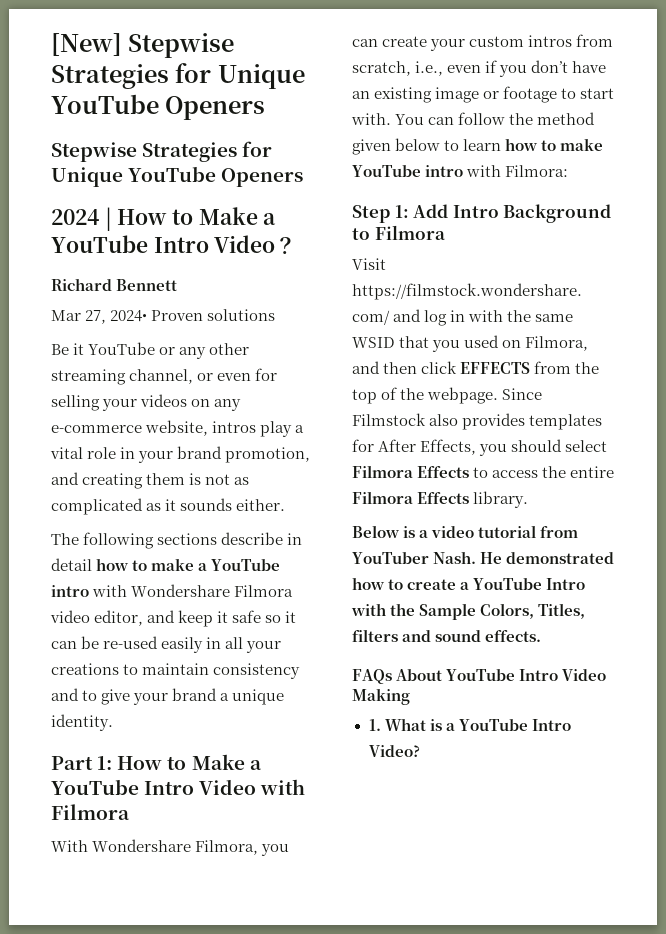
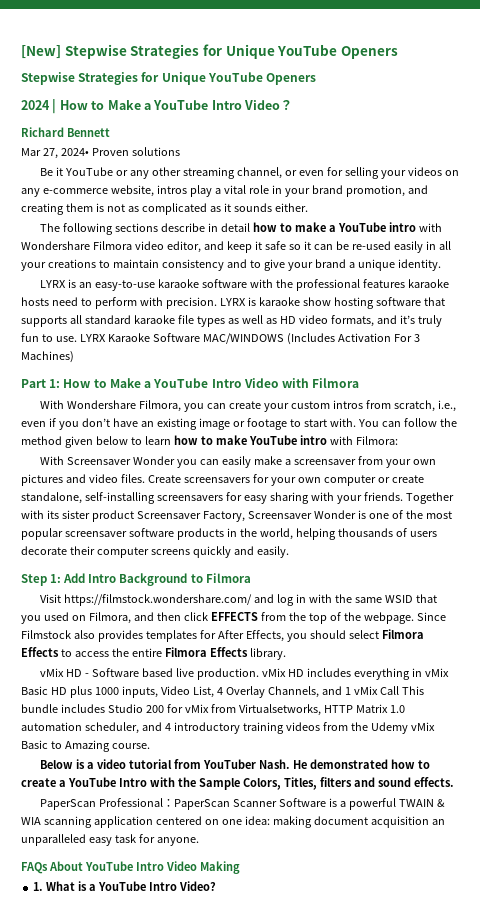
+ LYRX is an easy-to-use karaoke software with the professional features karaoke hosts need to perform with precision. LYRX is karaoke show hosting software that supports all standard karaoke file types as well as HD video formats, and it’s truly fun to use. LYRX Karaoke Software MAC/WINDOWS (Includes Activation For 3 Machines)
+ With Screensaver Wonder you can easily make a screensaver from your own pictures and video files. Create screensavers for your own computer or create standalone, self-installing screensavers for easy sharing with your friends. Together with its sister product Screensaver Factory, Screensaver Wonder is one of the most popular screensaver software products in the world, helping thousands of users decorate their computer screens quickly and easily.
+ vMix HD - Software based live production. vMix HD includes everything in vMix Basic HD plus 1000 inputs, Video List, 4 Overlay Channels, and 1 vMix Call This bundle includes Studio 200 for vMix from Virtualsetworks, HTTP Matrix 1.0 automation scheduler, and 4 introductory training videos from the Udemy vMix Basic to Amazing course.
+ PaperScan Professional：PaperScan Scanner Software is a powerful TWAIN & WIA scanning application centered on one idea: making document acquisition an unparalleled easy task for anyone.

